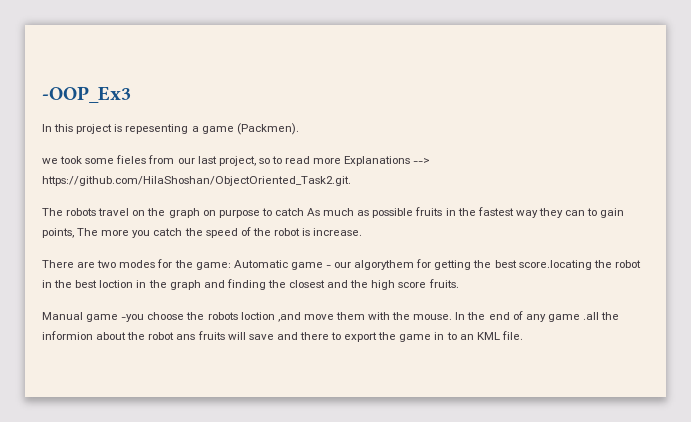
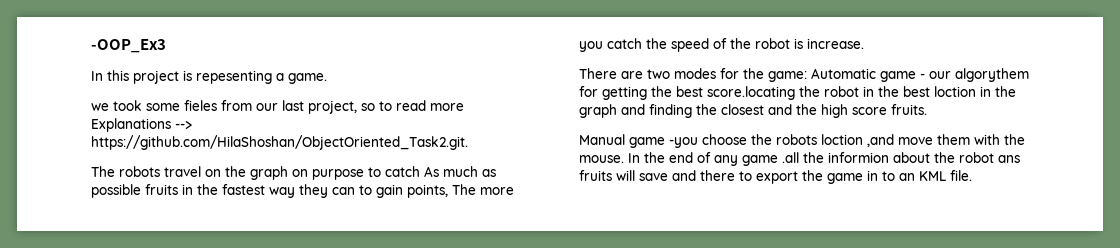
- In this project is repesenting a game (Packmen).
+ In this project is repesenting a game.

